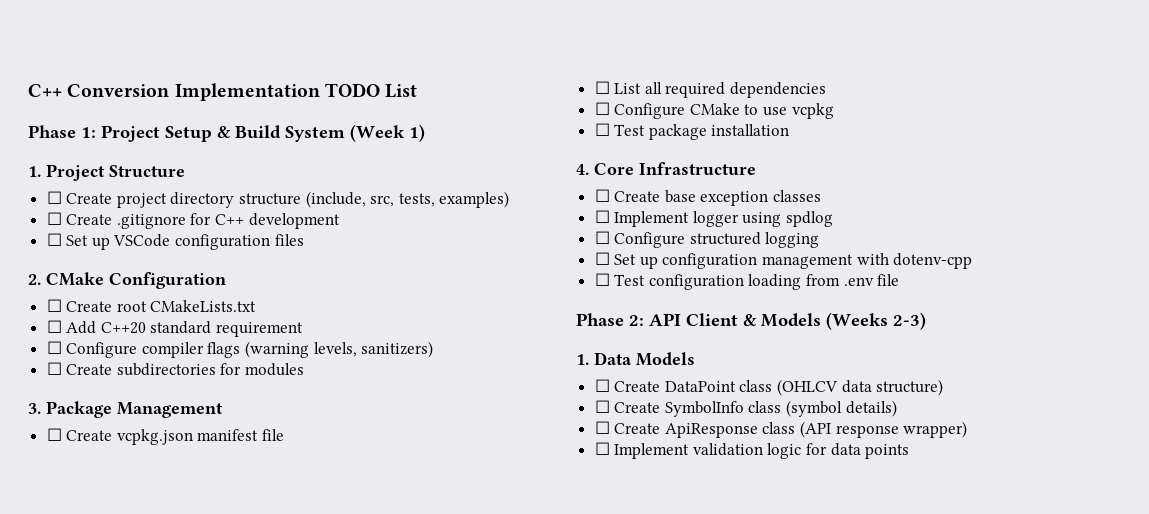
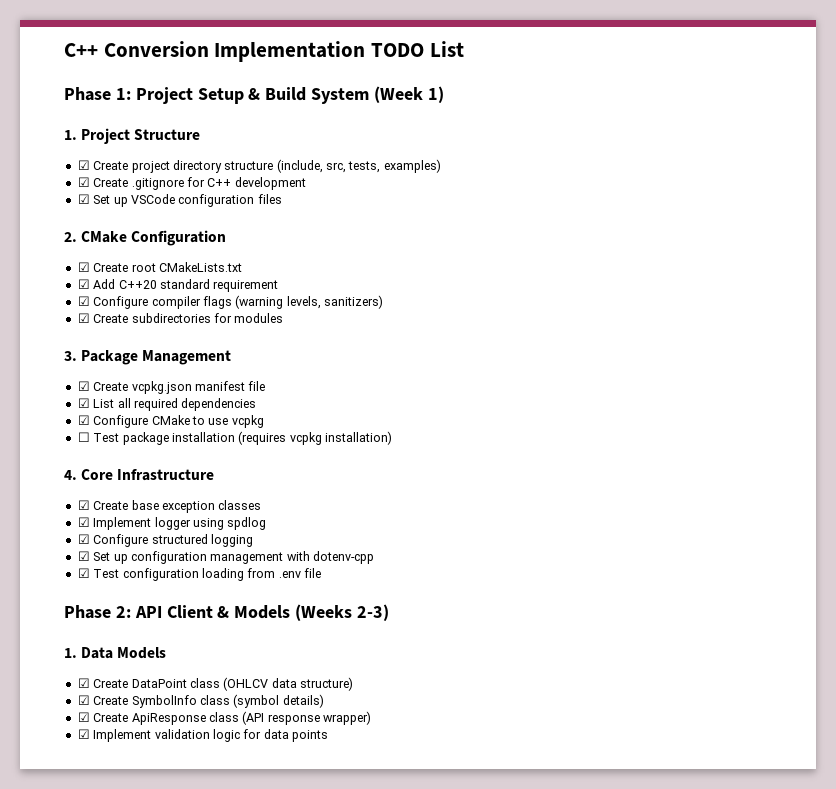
- ☐ Create project directory structure (include, src, tests, examples)
+ ☑ Create project directory structure (include, src, tests, examples)
- ☐ Create .gitignore for C++ development
+ ☑ Create .gitignore for C++ development
- ☐ Set up VSCode configuration files
+ ☑ Set up VSCode configuration files
- ☐ Create root CMakeLists.txt
+ ☑ Create root CMakeLists.txt
- ☐ Add C++20 standard requirement
+ ☑ Add C++20 standard requirement
- ☐ Configure compiler flags (warning levels, sanitizers)
+ ☑ Configure compiler flags (warning levels, sanitizers)
- ☐ Create subdirectories for modules
+ ☑ Create subdirectories for modules
- ☐ Create vcpkg.json manifest file
+ ☑ Create vcpkg.json manifest file
- ☐ List all required dependencies
+ ☑ List all required dependencies
- ☐ Configure CMake to use vcpkg
+ ☑ Configure CMake to use vcpkg
- ☐ Test package installation
+ ☐ Test package installation (requires vcpkg installation)
- ☐ Create base exception classes
+ ☑ Create base exception classes
- ☐ Implement logger using spdlog
+ ☑ Implement logger using spdlog
- ☐ Configure structured logging
+ ☑ Configure structured logging
- ☐ Set up configuration management with dotenv-cpp
+ ☑ Set up configuration management with dotenv-cpp
- ☐ Test configuration loading from .env file
+ ☑ Test configuration loading from .env file
- ☐ Create DataPoint class (OHLCV data structure)
+ ☑ Create DataPoint class (OHLCV data structure)
- ☐ Create SymbolInfo class (symbol details)
+ ☑ Create SymbolInfo class (symbol details)
- ☐ Create ApiResponse class (API response wrapper)
+ ☑ Create ApiResponse class (API response wrapper)
- ☐ Implement validation logic for data points
+ ☑ Implement validation logic for data points

